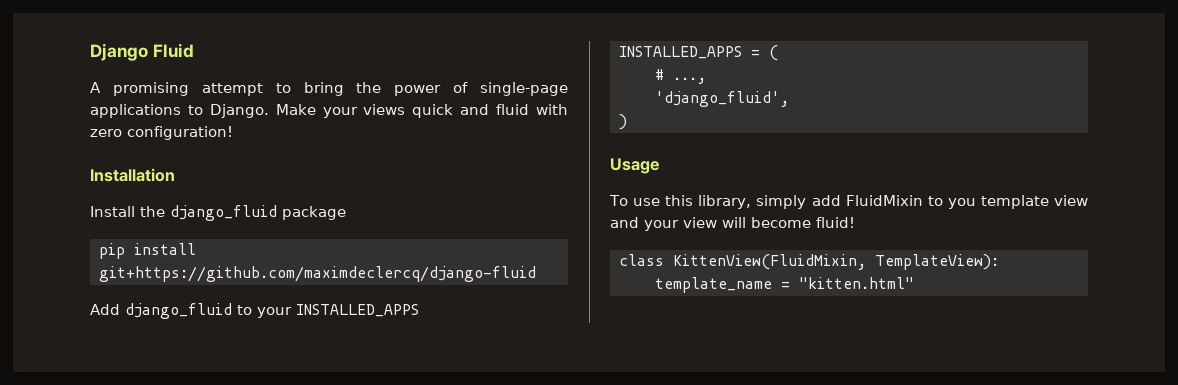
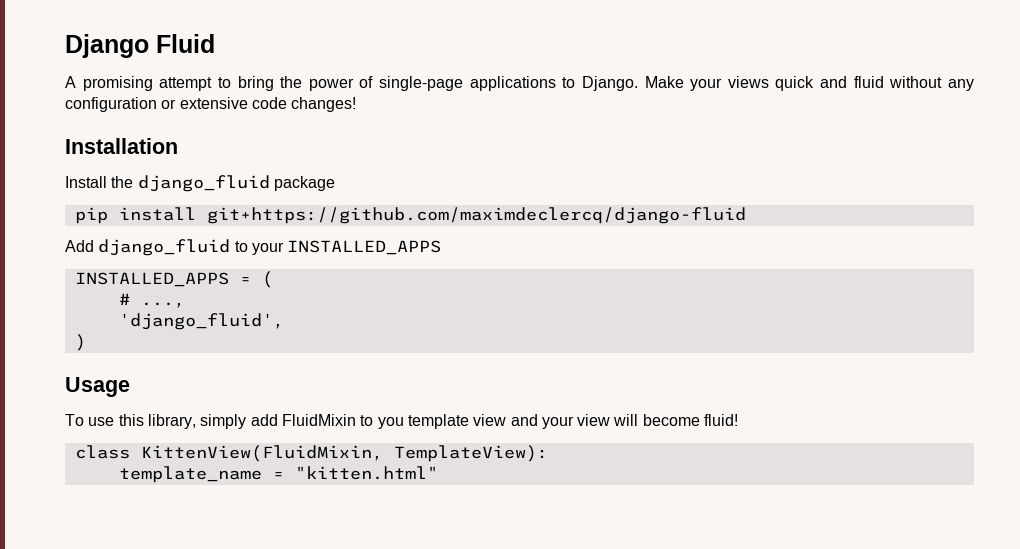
- Make your views quick and fluid with zero configuration!
+ Make your views quick and fluid without any configuration or extensive code changes!

